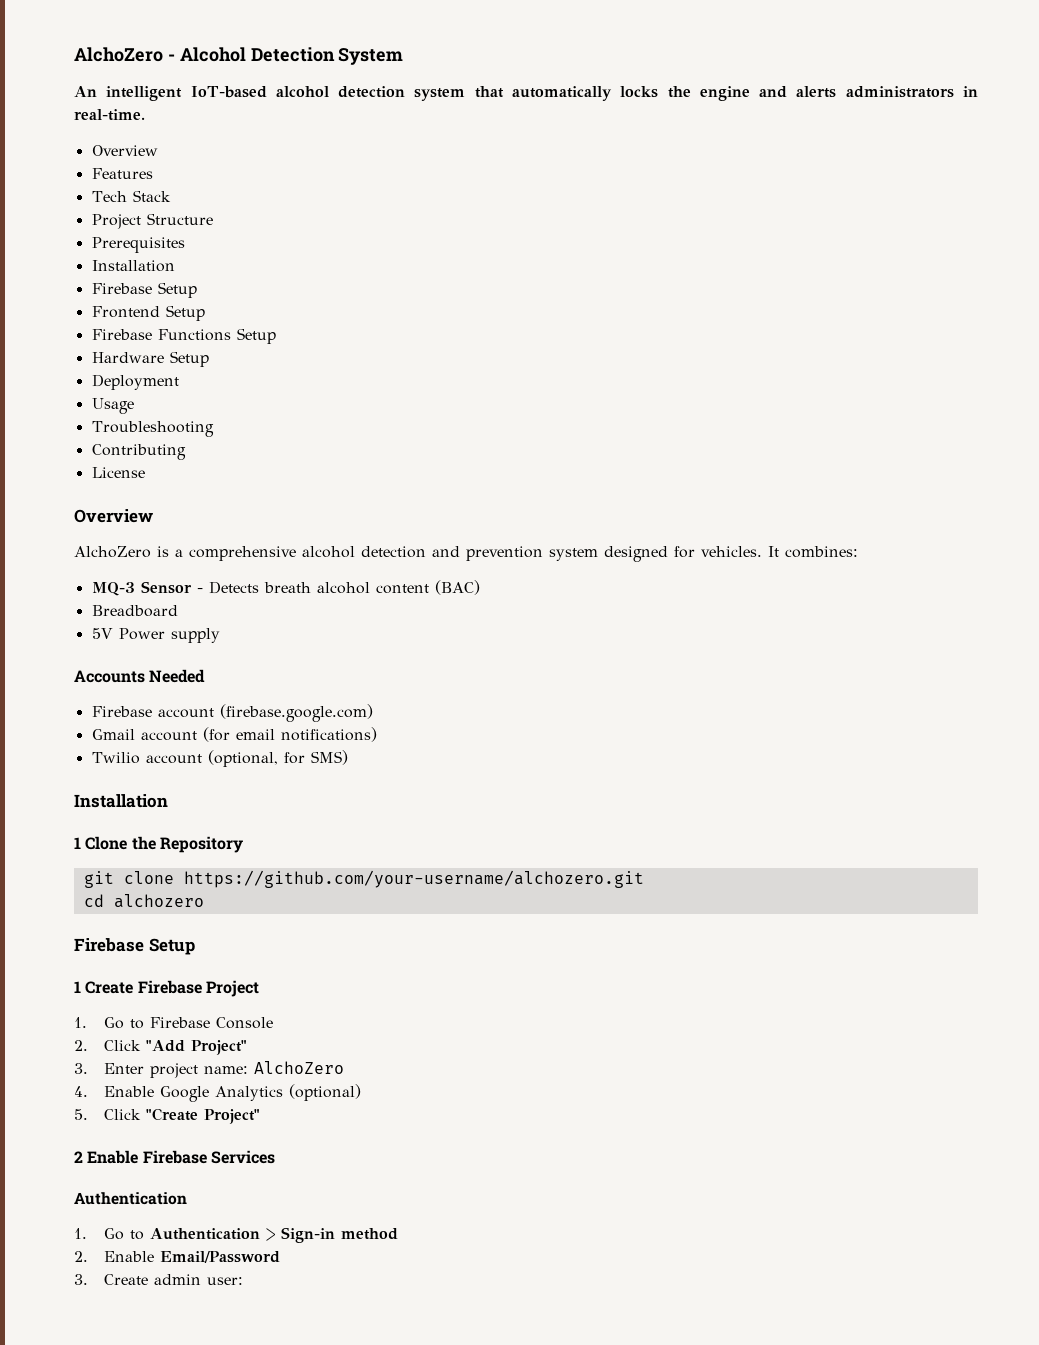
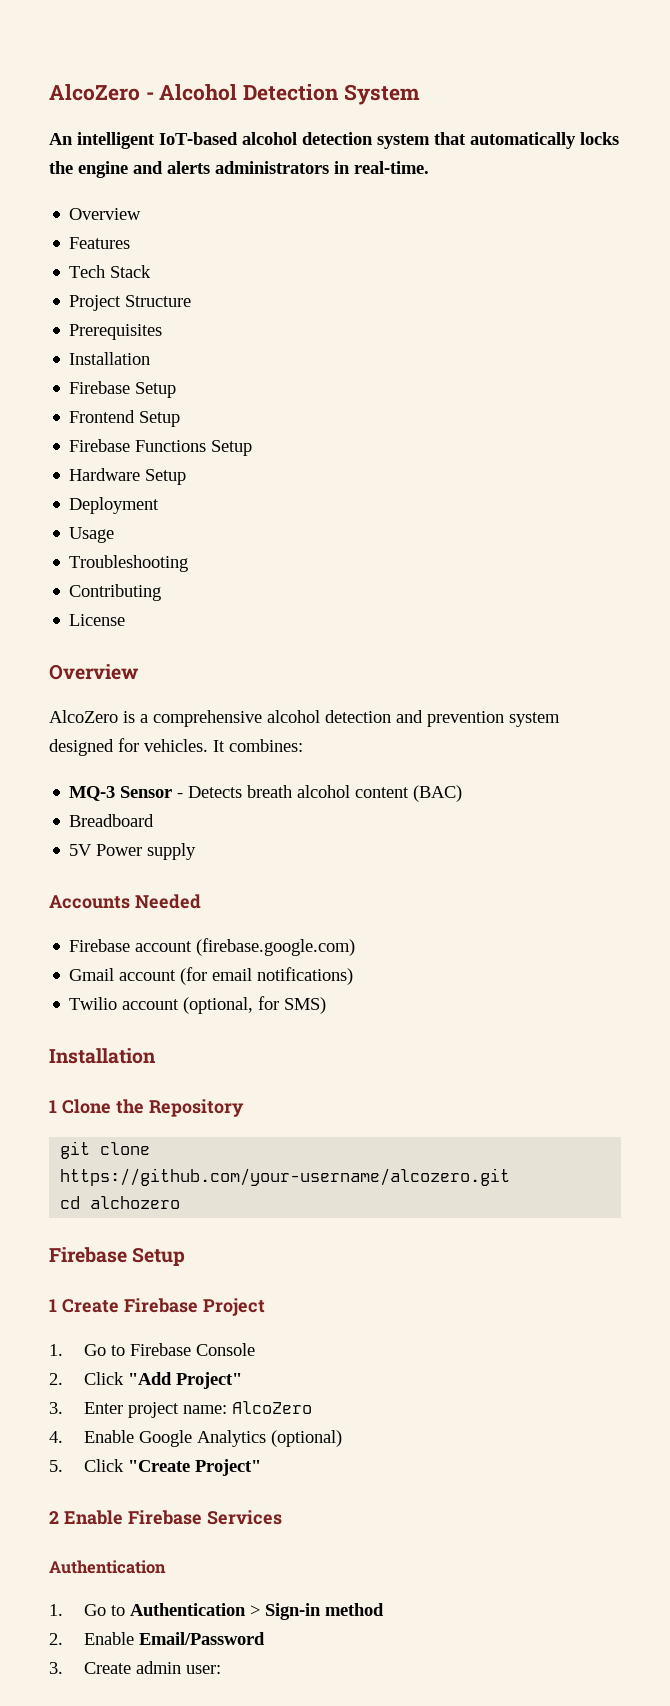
- AlchoZero - Alcohol Detection System
+ AlcoZero - Alcohol Detection System
- AlchoZero is a comprehensive alcohol detection and prevention system designed for vehicles.
+ AlcoZero is a comprehensive alcohol detection and prevention system designed for vehicles.
- git clone https://github.com/your-username/alchozero.git
+ git clone https://github.com/your-username/alcozero.git
- 3. Enter project name: AlchoZero
+ 3. Enter project name: AlcoZero

